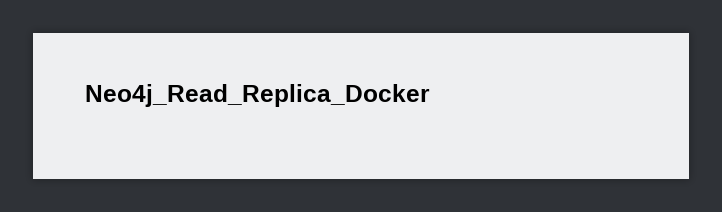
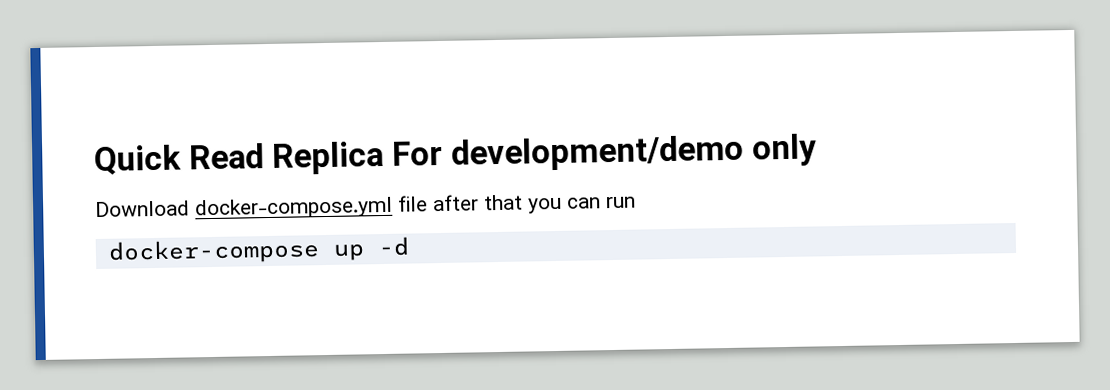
- Neo4j_Read_Replica_Docker
+ Quick Read Replica For development/demo only
+ Download docker-compose.yml file after that you can run
+ docker-compose up -d

